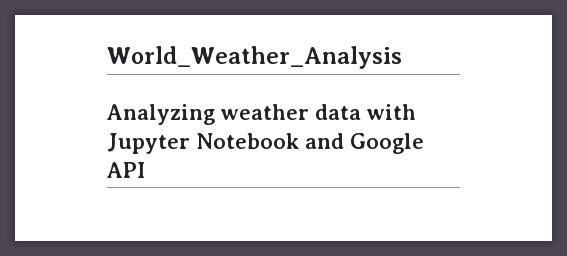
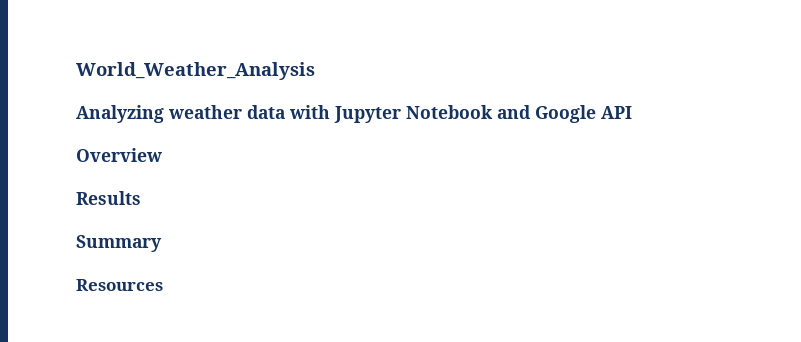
+ Overview
+ Results
+ Summary
+ Resources

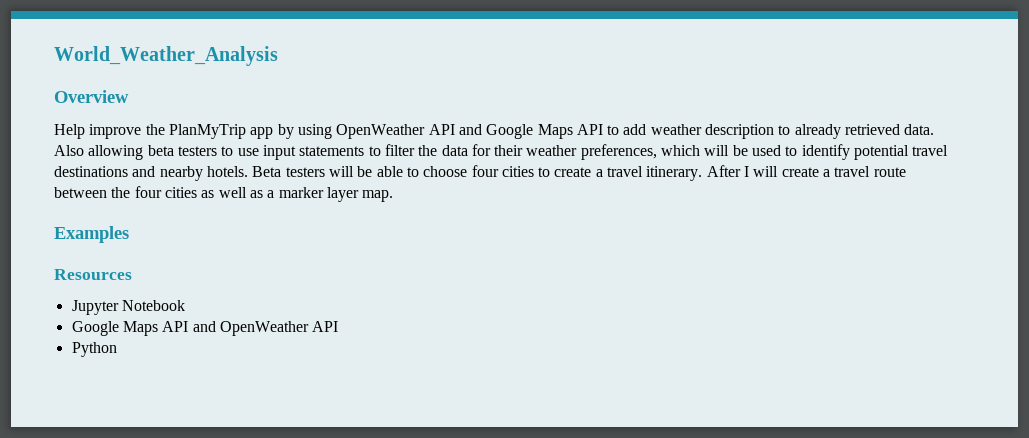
- Analyzing weather data with Jupyter Notebook and Google API
  Overview
- Results
- Summary
+ Help improve the PlanMyTrip app by using OpenWeather API and Google Maps API to add weather description to already retrieved data. Also allowing beta testers to use input statements to filter the data for their weather preferences, which will be used to identify potential travel destinations and nearby hotels. Beta testers will be able to choose four cities to create a travel itinerary. After I will create a travel route between the four cities as well as a marker layer map.
+ Examples
  Resources
+ Jupyter Notebook
+ Google Maps API and OpenWeather API
+ Python

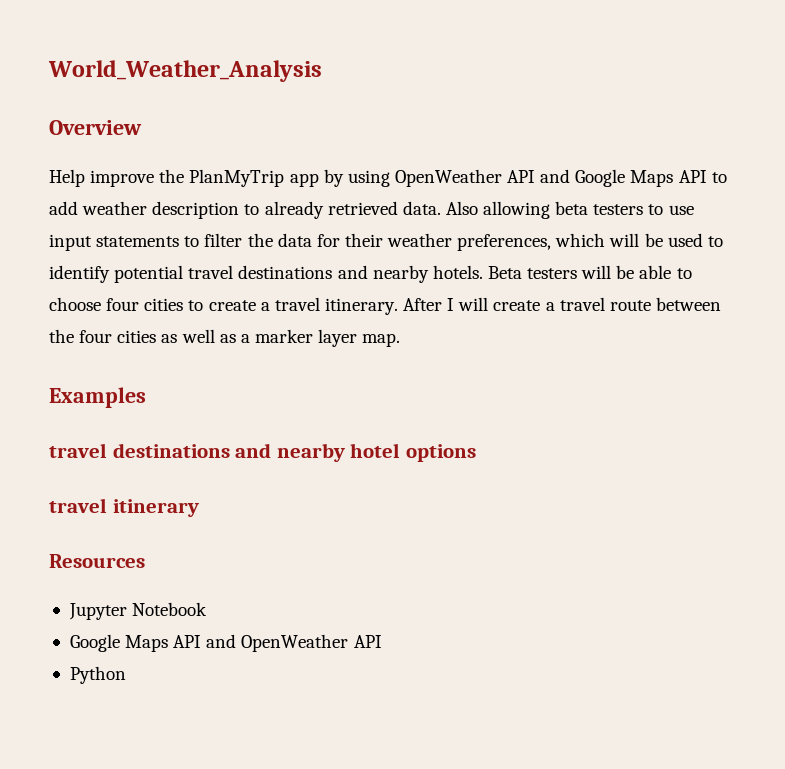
+ travel destinations and nearby hotel options
+ travel itinerary

